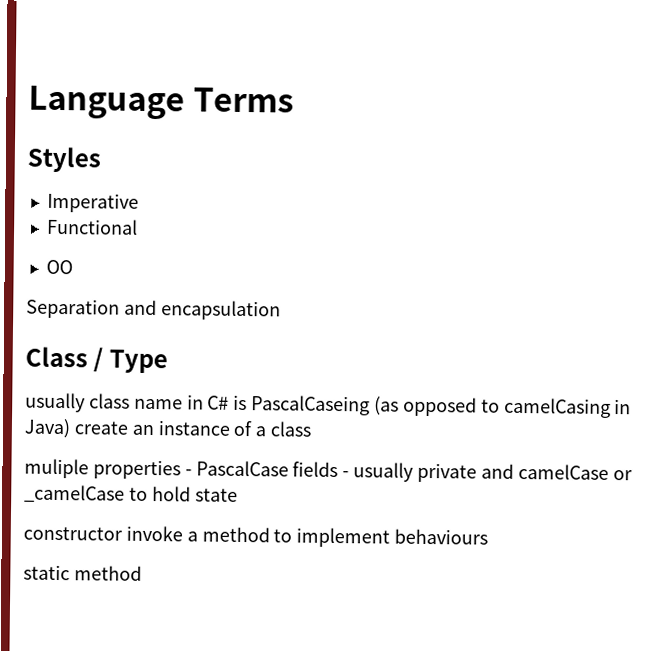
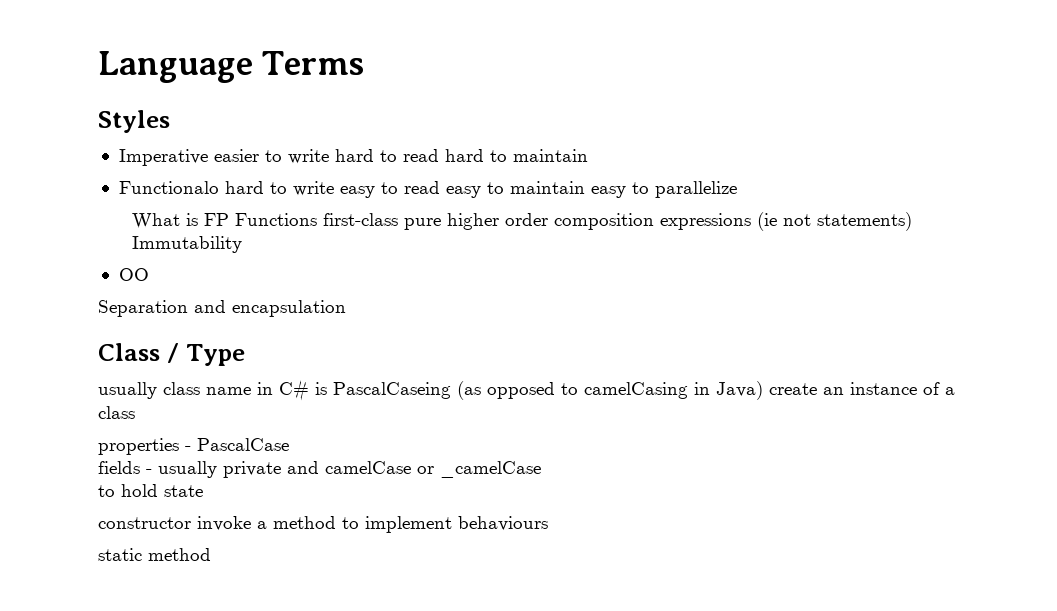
- Imperative
- Functional
+ Imperative easier to write hard to read hard to maintain
+ Functionalo hard to write easy to read easy to maintain easy to parallelize
+ What is FP Functions first-class pure higher order composition expressions (ie not statements) Immutability
- muliple properties - PascalCase fields - usually private and camelCase or _camelCase to hold state
+ properties - PascalCase
+ fields - usually private and camelCase or _camelCase
+ to hold state

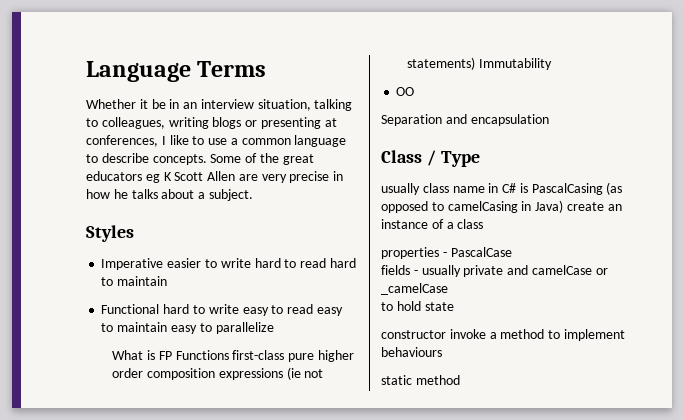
+ Whether it be in an interview situation, talking to colleagues, writing blogs or presenting at conferences, I like to use a common language to describe concepts. Some of the great educators eg K Scott Allen are very precise in how he talks about a subject.
- Functionalo hard to write easy to read easy to maintain easy to parallelize
+ Functional hard to write easy to read easy to maintain easy to parallelize
- usually class name in C# is PascalCaseing (as opposed to camelCasing in Java) create an instance of a class
+ usually class name in C# is PascalCasing (as opposed to camelCasing in Java) create an instance of a class

